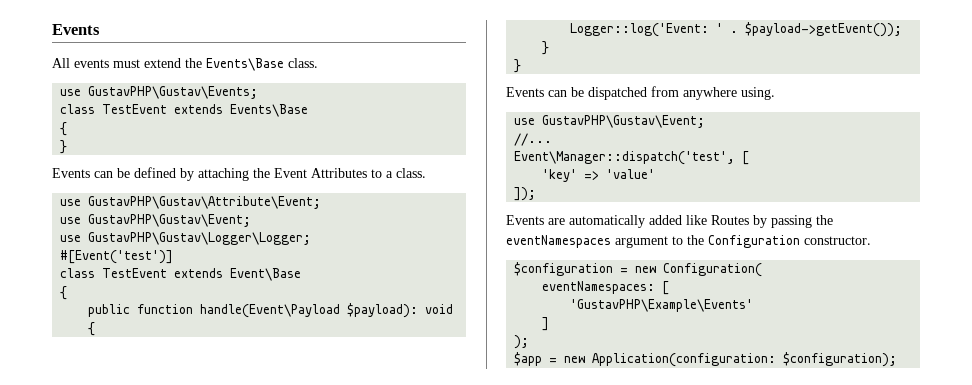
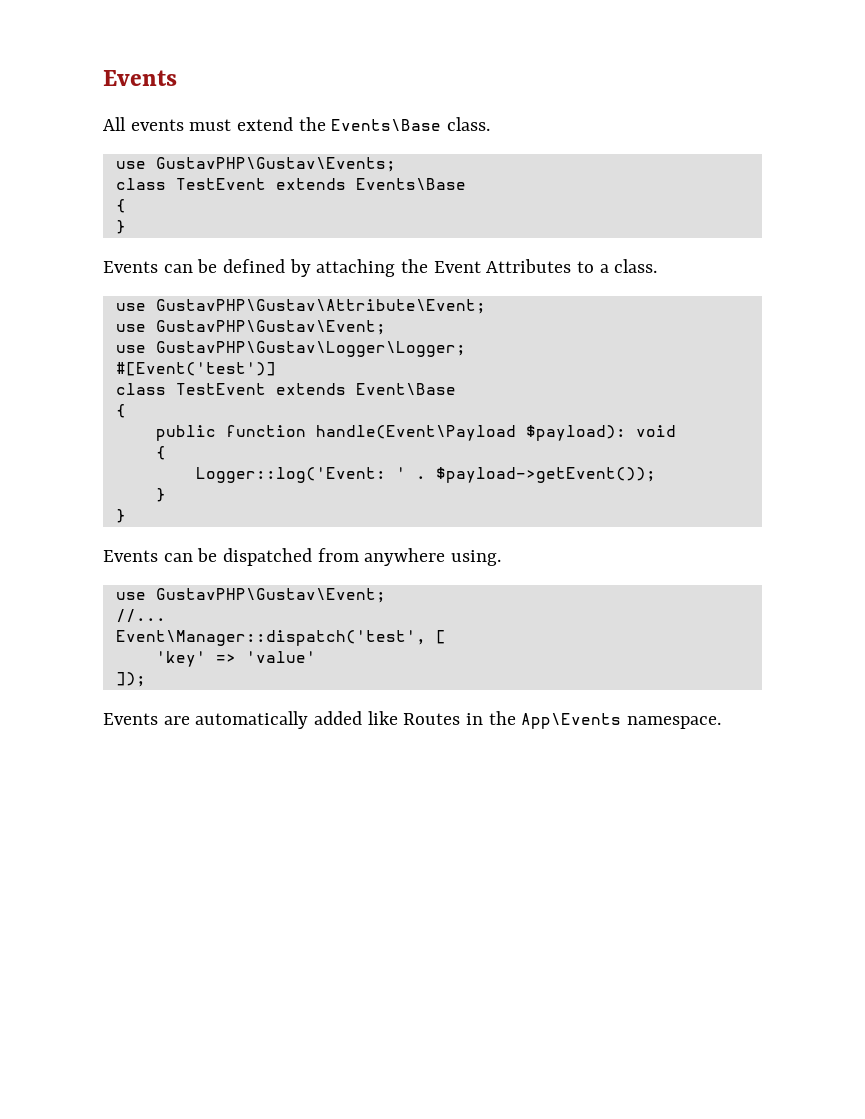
- Events are automatically added like Routes by passing the eventNamespaces argument to the Configuration constructor.
- $configuration = new Configuration(
- eventNamespaces: [
- 'GustavPHP\Example\Events'
- ]
- );
- $app = new Application(configuration: $configuration);
+ Events are automatically added like Routes in the App\Events namespace.

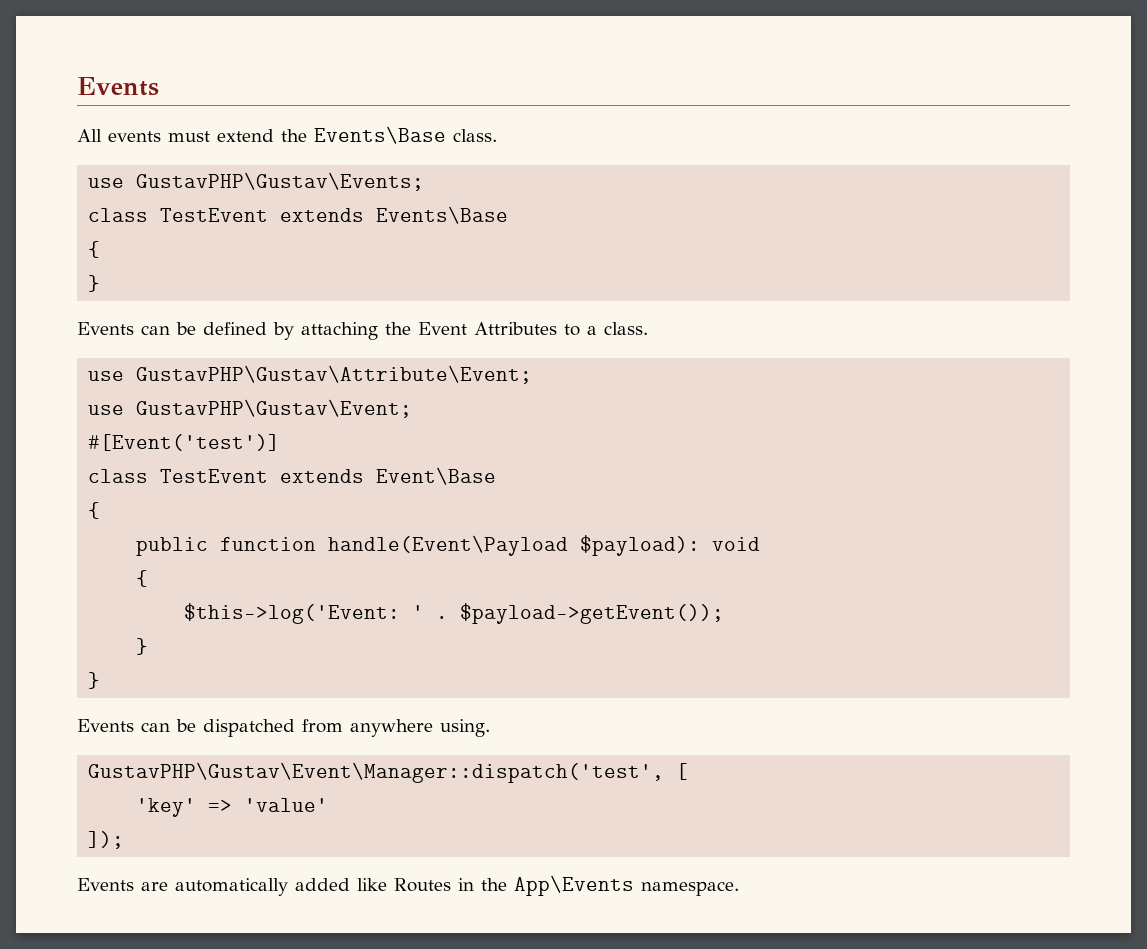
- use GustavPHP\Gustav\Logger\Logger;
- Logger::log('Event: ' .
+ $this->log('Event: ' .
  Events can be dispatched from anywhere using.
- use GustavPHP\Gustav\Event;
- //...
- Event\Manager::dispatch('test', [
+ GustavPHP\Gustav\Event\Manager::dispatch('test', [

